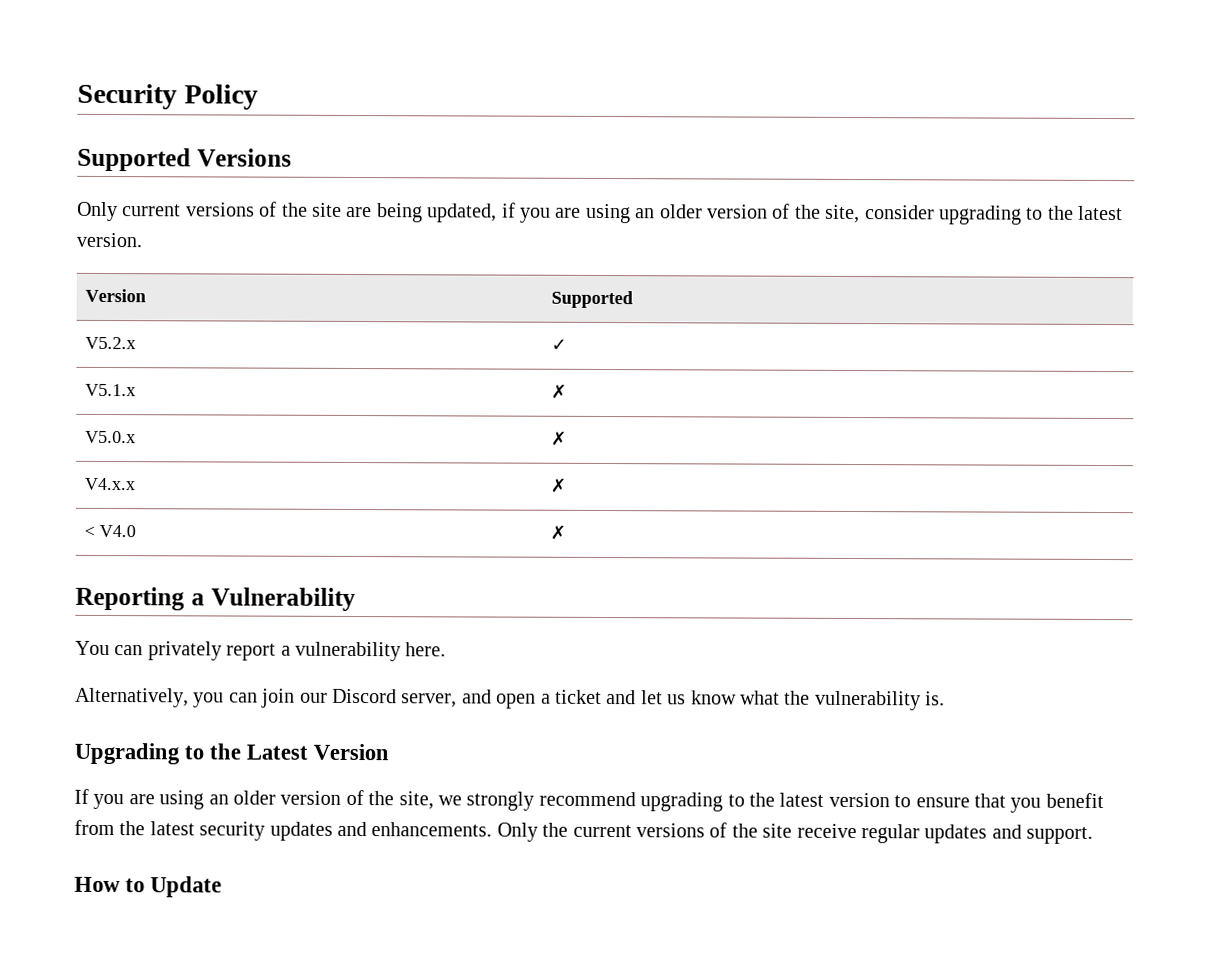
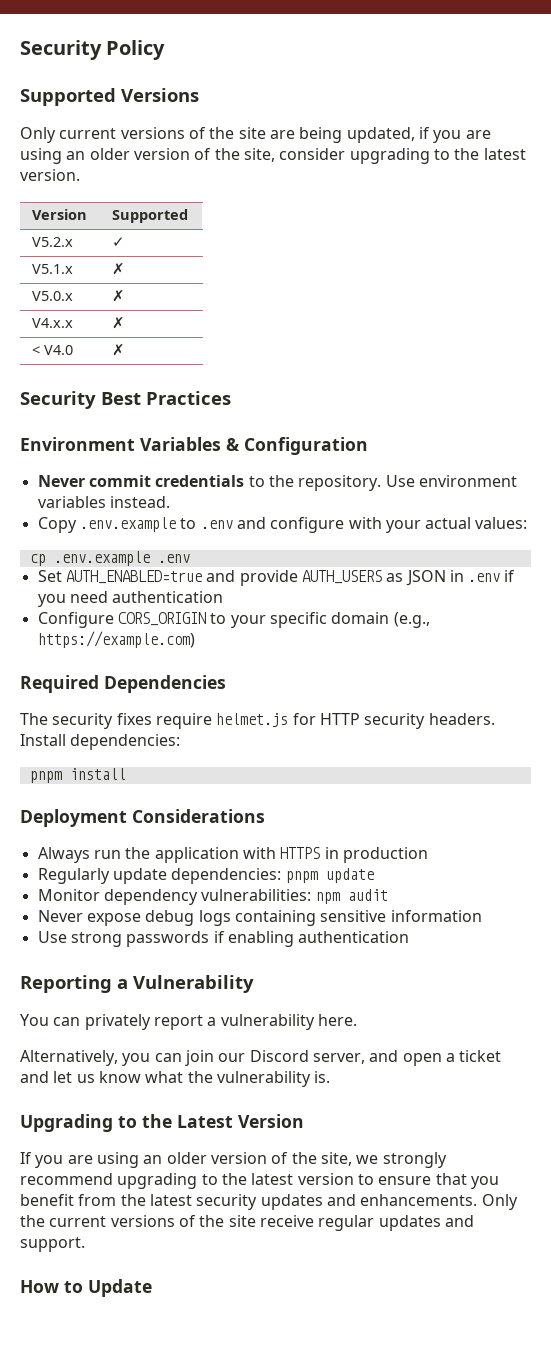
+ Security Best Practices
+ Environment Variables & Configuration
+ Never commit credentials to the repository. Use environment variables instead.
+ Copy .env.example to .env and configure with your actual values:
+ cp .env.example .env
+ Set AUTH_ENABLED=true and provide AUTH_USERS as JSON in .env if you need authentication
+ Configure CORS_ORIGIN to your specific domain (e.g., https://example.com)
+ Required Dependencies
+ The security fixes require helmet.js for HTTP security headers. Install dependencies:
+ pnpm install
+ Deployment Considerations
+ Always run the application with HTTPS in production
+ Regularly update dependencies: pnpm update
+ Monitor dependency vulnerabilities: npm audit
+ Never expose debug logs containing sensitive information
+ Use strong passwords if enabling authentication

